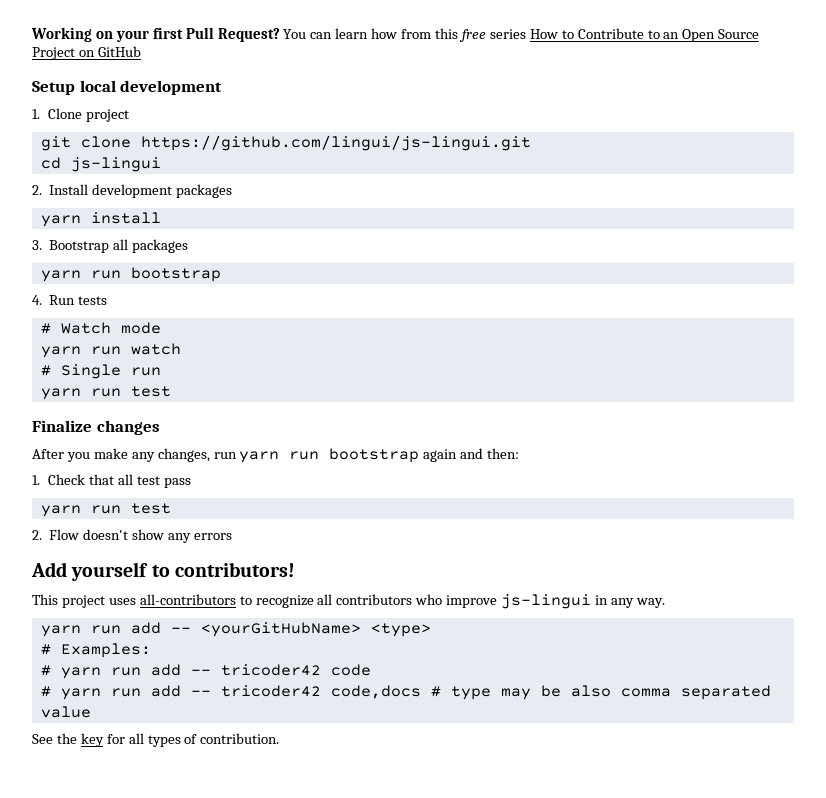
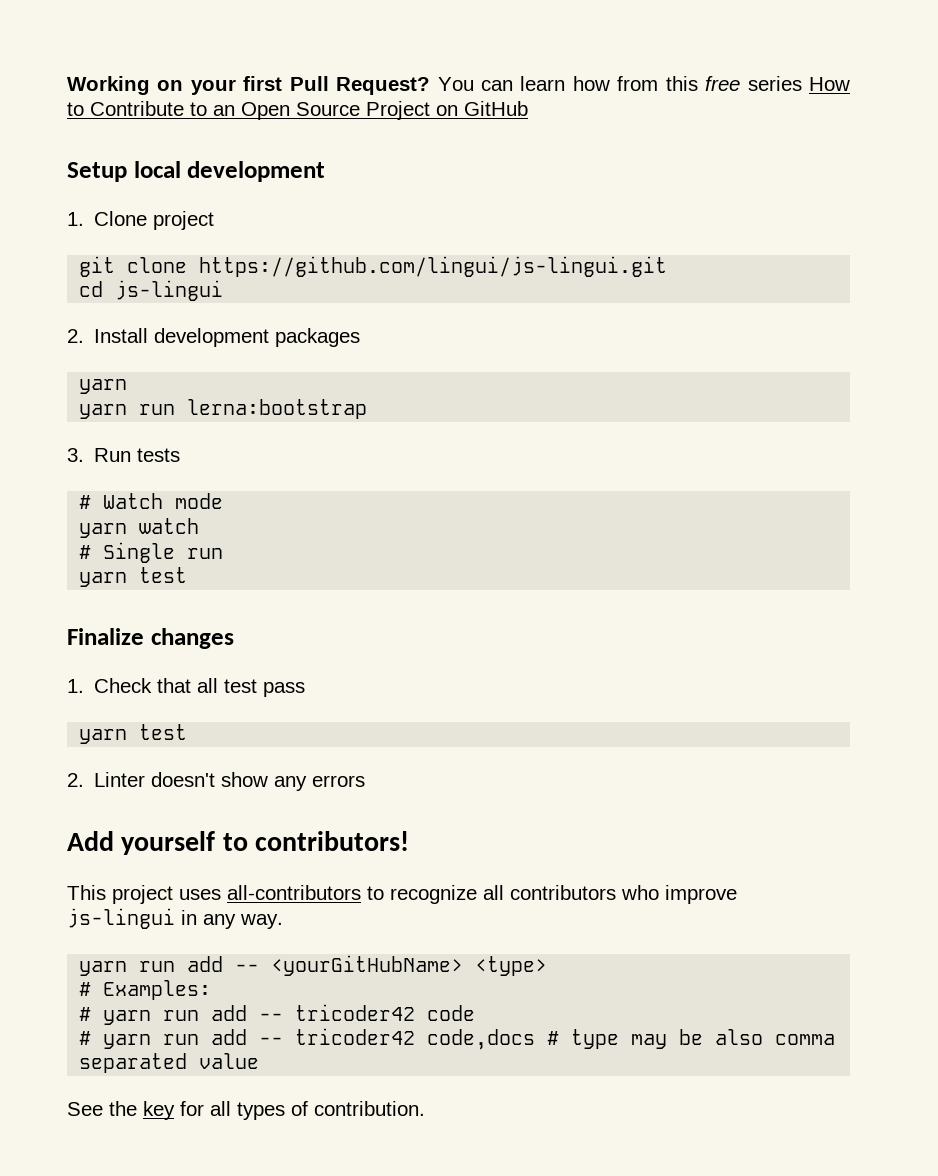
  2. Install development packages
- yarn install
- 3. Bootstrap all packages
- yarn run bootstrap
- 4. Run tests
+ yarn
+ yarn run lerna:bootstrap
+ 3. Run tests
- yarn run watch
+ yarn watch
  # Single run
- yarn run test
+ yarn test
- After you make any changes, run yarn run bootstrap again and then:
  1. Check that all test pass
- yarn run test
+ yarn test
- 2. Flow doesn't show any errors
+ 2. Linter doesn't show any errors

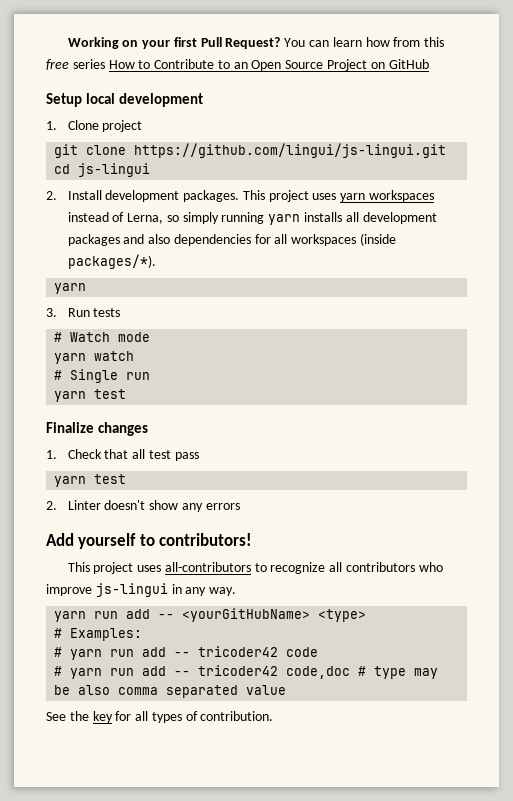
- 2. Install development packages
+ 2. Install development packages. This project uses yarn workspaces instead of Lerna, so simply running yarn installs all development packages and also dependencies for all workspaces (inside packages/*).
  yarn
- yarn run lerna:bootstrap
- # yarn run add -- tricoder42 code,docs # type may be also comma separated value
+ # yarn run add -- tricoder42 code,doc # type may be also comma separated value

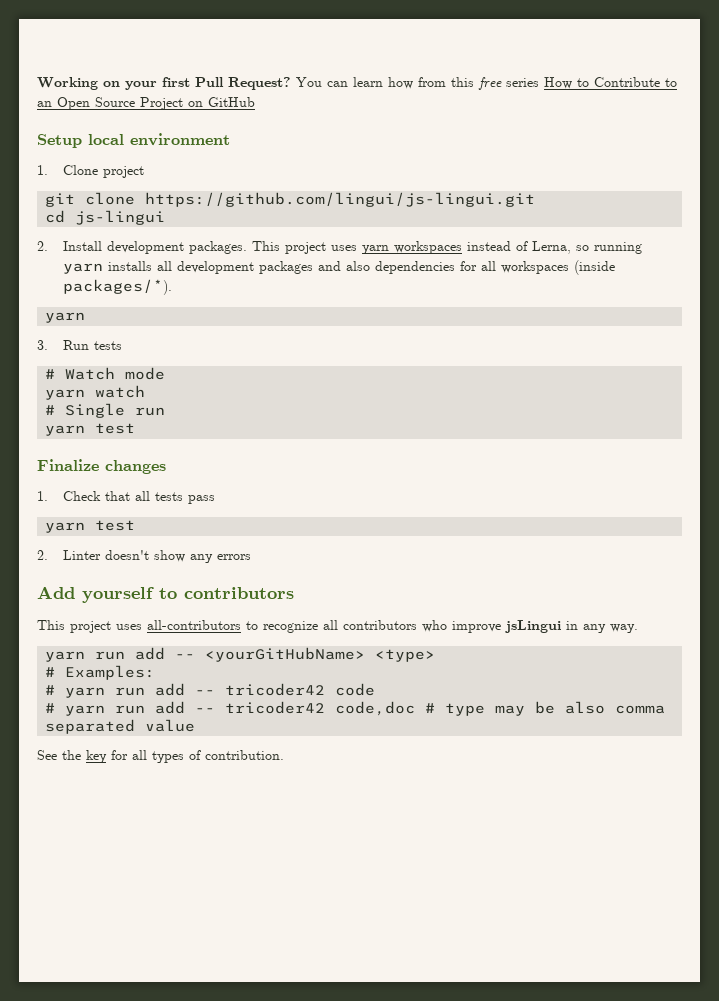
- Setup local development
+ Setup local environment
- This project uses yarn workspaces instead of Lerna, so simply running yarn installs all development packages and also dependencies for all workspaces (inside packages/*).
+ This project uses yarn workspaces instead of Lerna, so running yarn installs all development packages and also dependencies for all workspaces (inside packages/*).
- 1. Check that all test pass
+ 1. Check that all tests pass
- Add yourself to contributors!
+ Add yourself to contributors
- This project uses all-contributors to recognize all contributors who improve js-lingui in any way.
+ This project uses all-contributors to recognize all contributors who improve jsLingui in any way.

